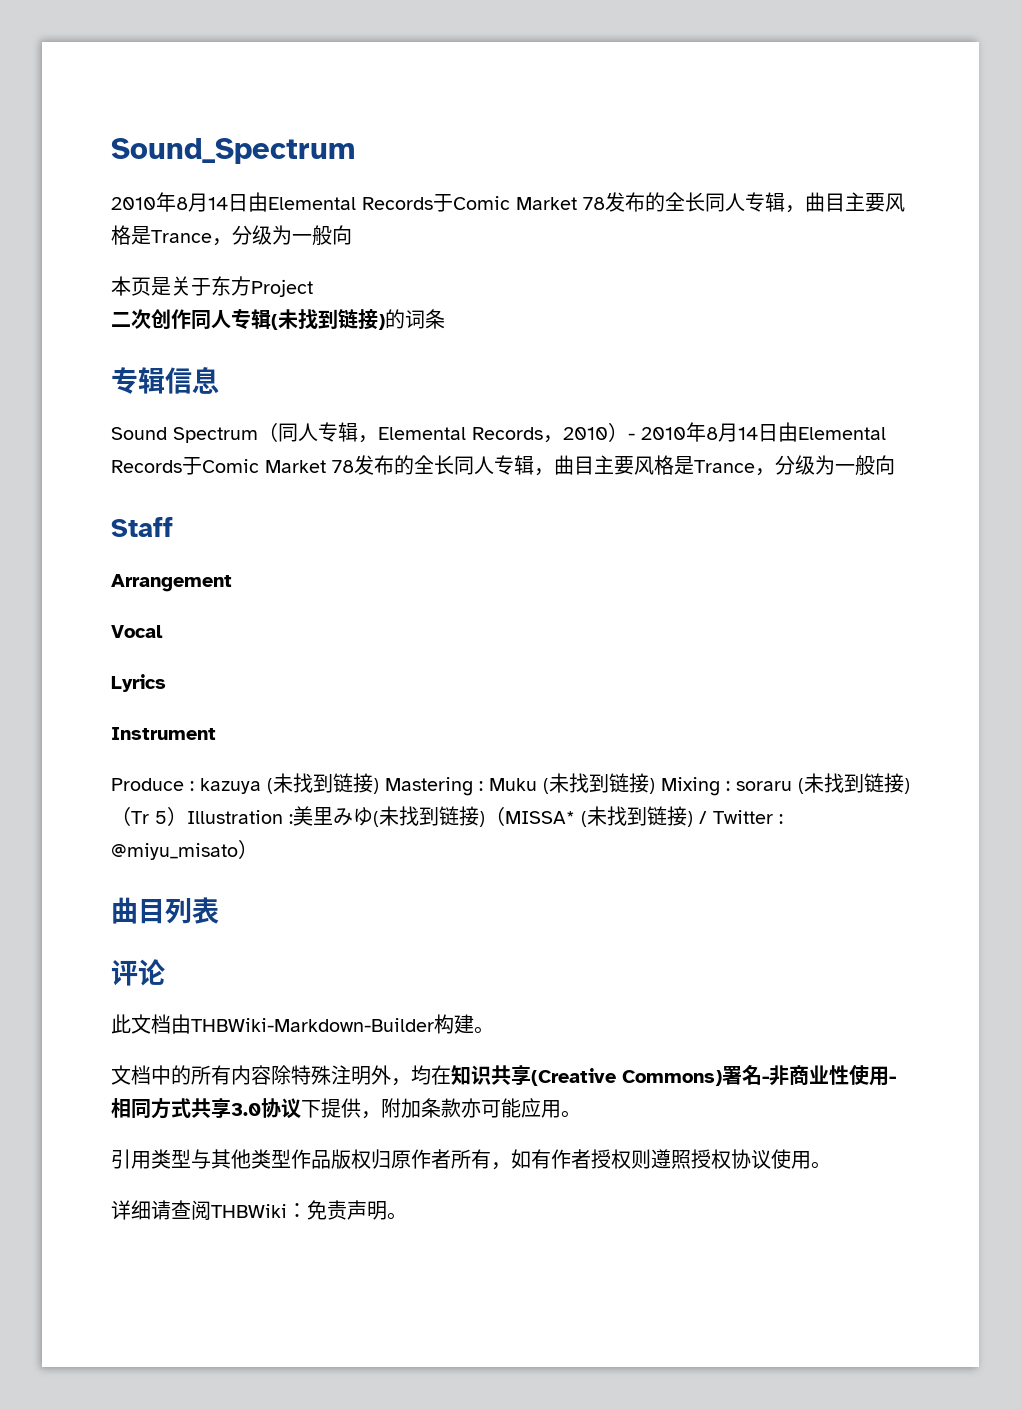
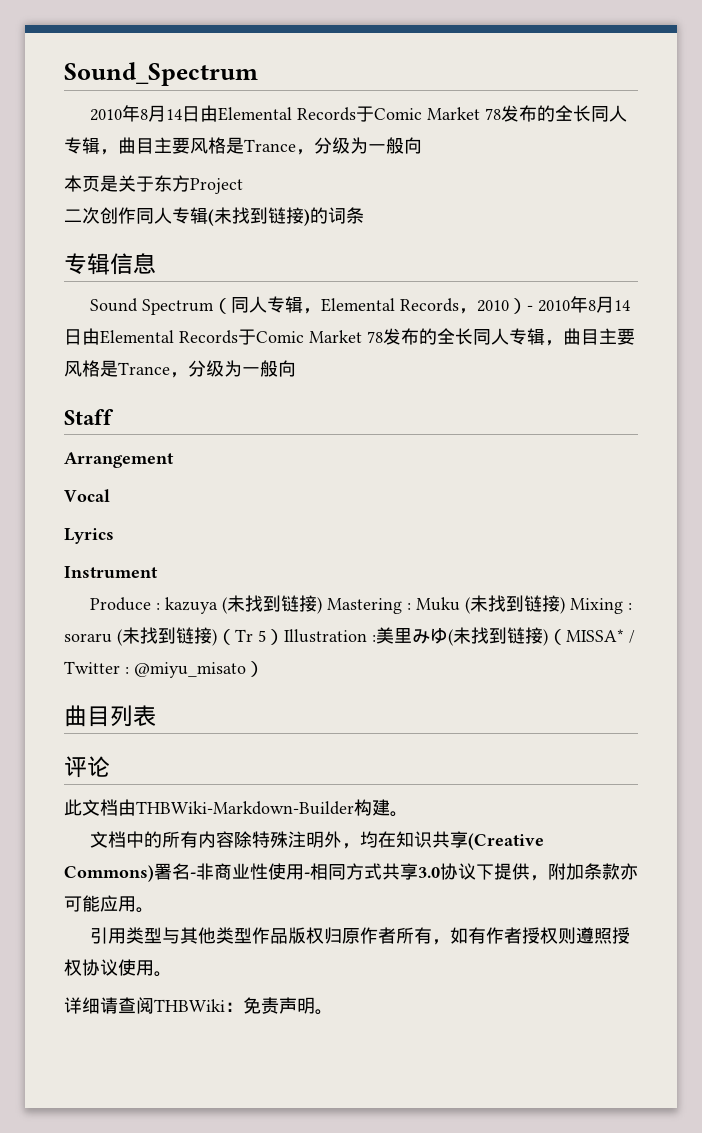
- Produce : kazuya (未找到链接) Mastering : Muku (未找到链接) Mixing : soraru (未找到链接)（Tr 5）Illustration :美里みゆ(未找到链接)（MISSA* (未找到链接) / Twitter : @miyu_misato）
+ Produce : kazuya (未找到链接) Mastering : Muku (未找到链接) Mixing : soraru (未找到链接)（Tr 5）Illustration :美里みゆ(未找到链接)（MISSA* / Twitter : @miyu_misato）

